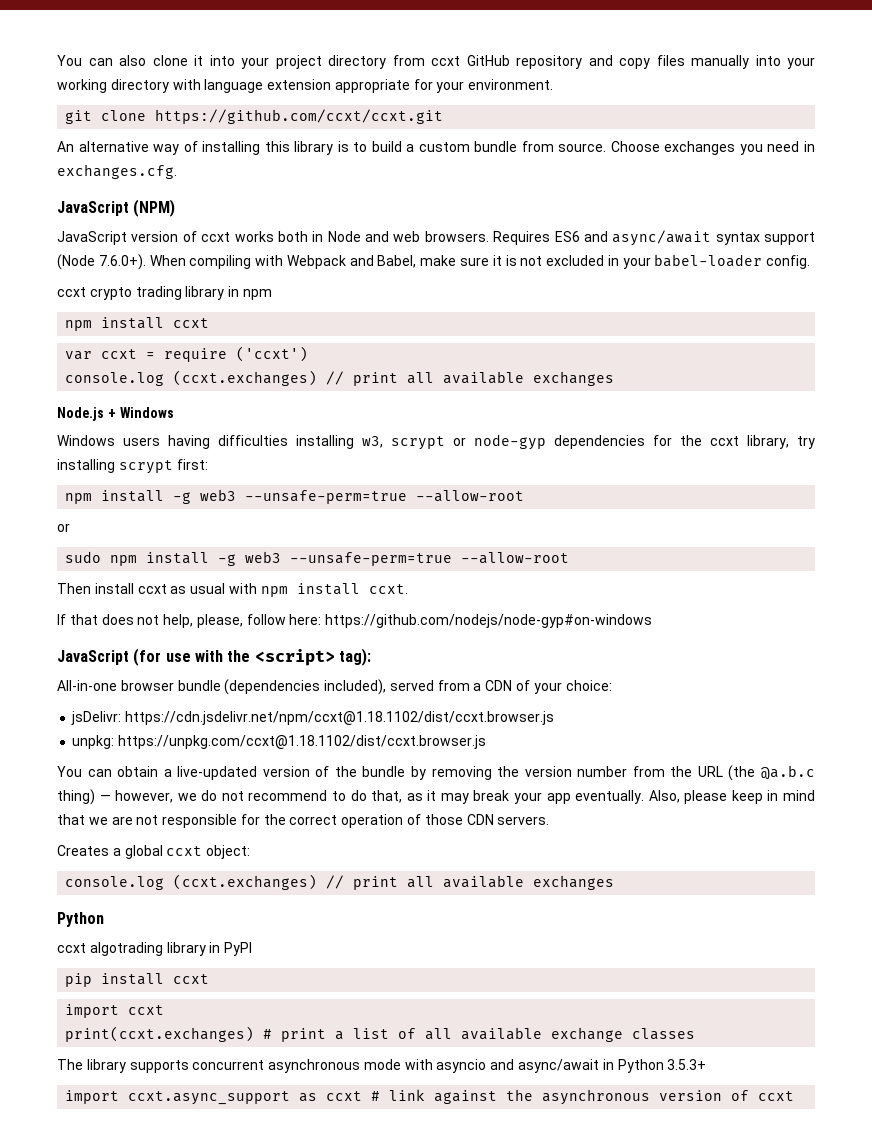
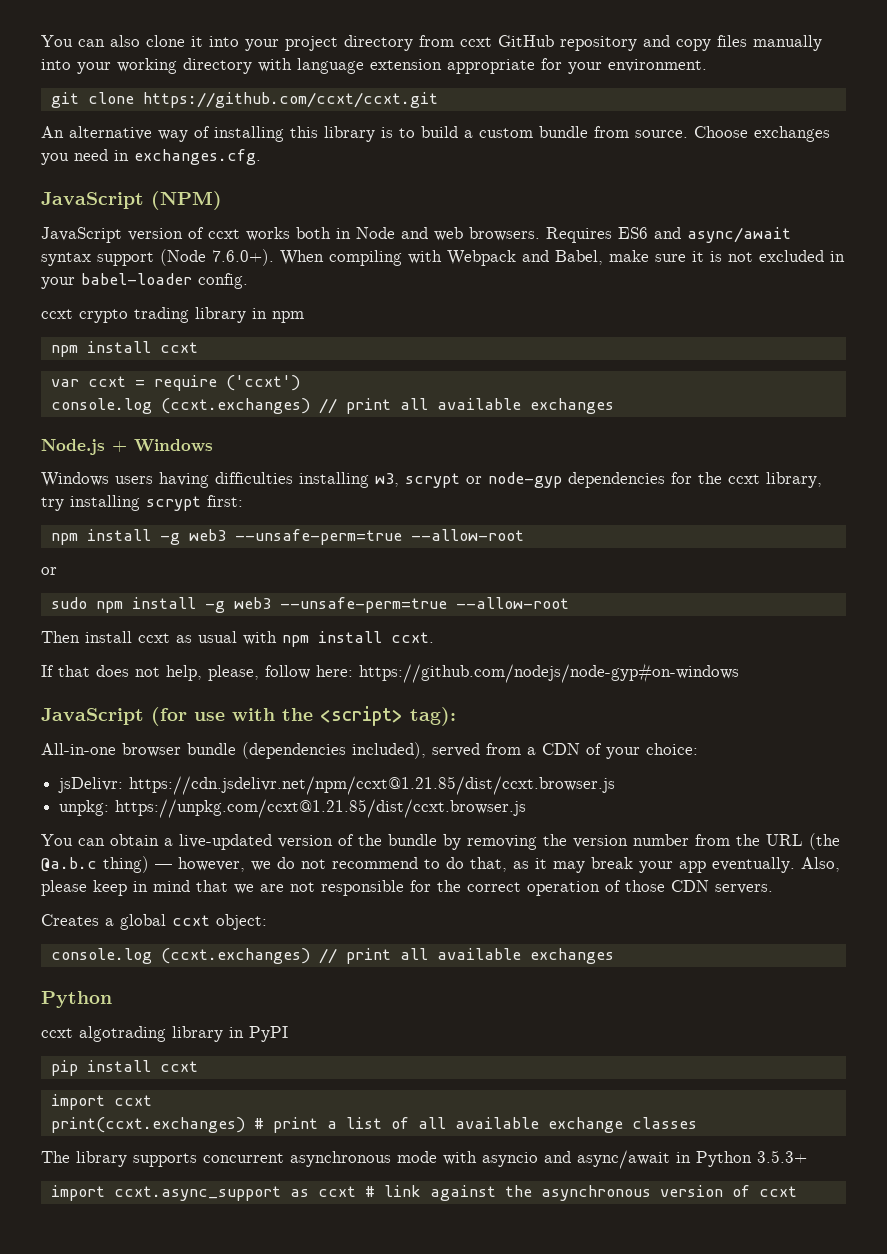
- jsDelivr: https://cdn.jsdelivr.net/npm/ccxt@1.18.1102/dist/ccxt.browser.js
+ jsDelivr: https://cdn.jsdelivr.net/npm/ccxt@1.21.85/dist/ccxt.browser.js
- unpkg: https://unpkg.com/ccxt@1.18.1102/dist/ccxt.browser.js
+ unpkg: https://unpkg.com/ccxt@1.21.85/dist/ccxt.browser.js

